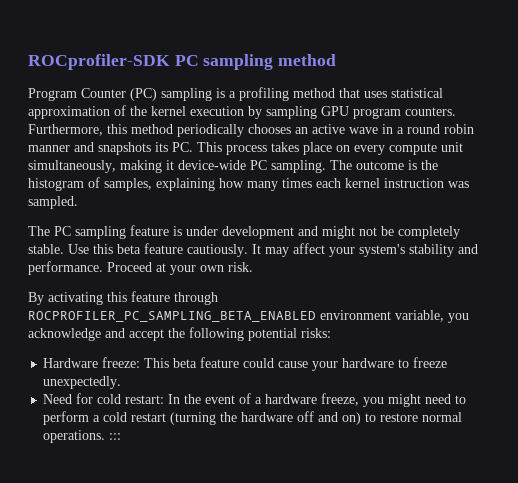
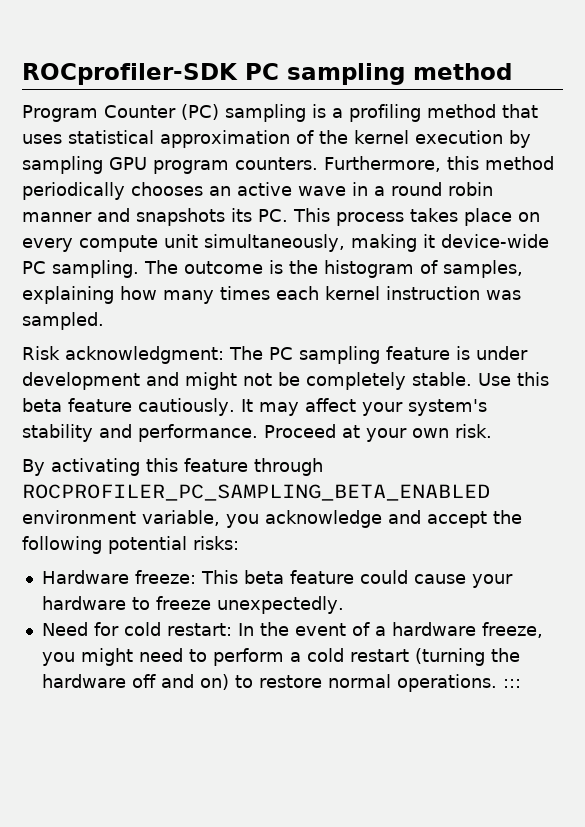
- The PC sampling feature is under development and might not be completely stable.
+ Risk acknowledgment: The PC sampling feature is under development and might not be completely stable.

